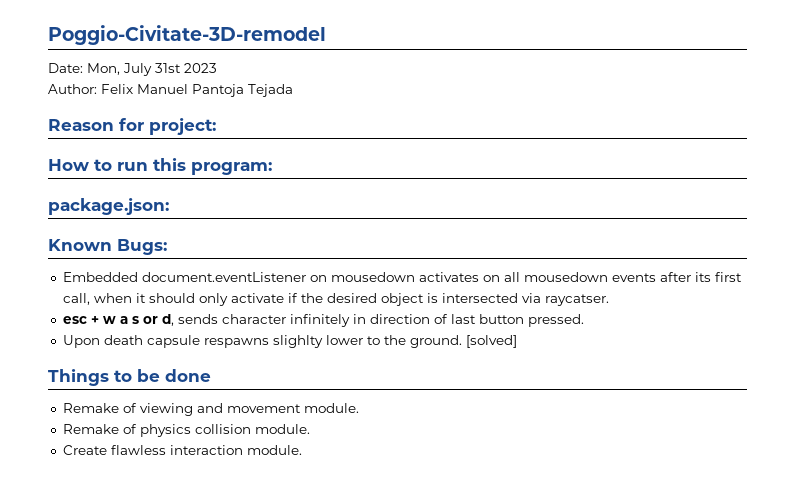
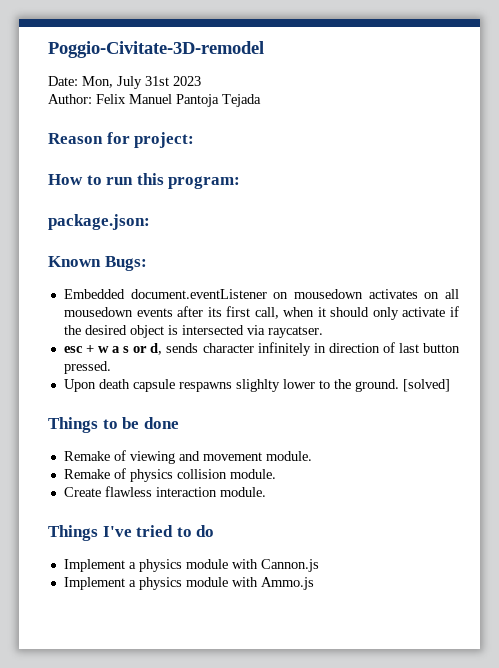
+ Things I've tried to do
+ Implement a physics module with Cannon.js
+ Implement a physics module with Ammo.js

